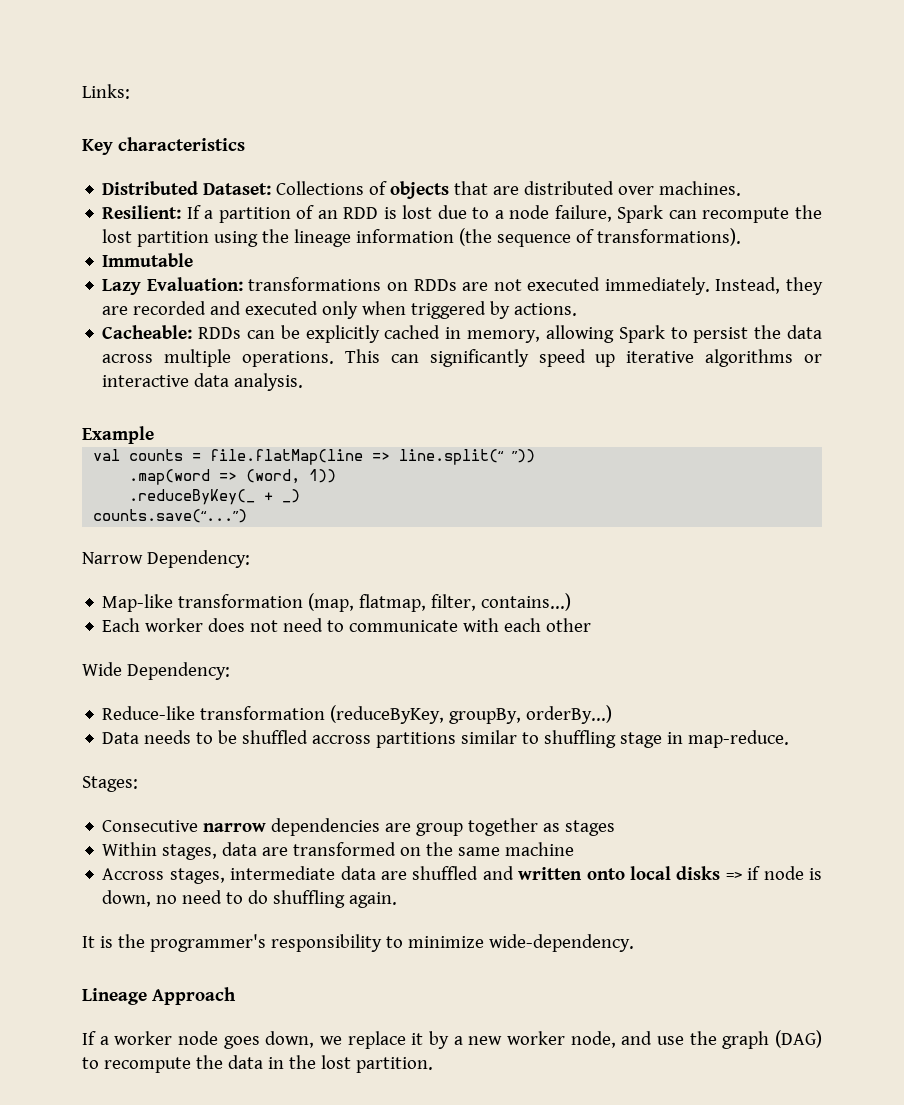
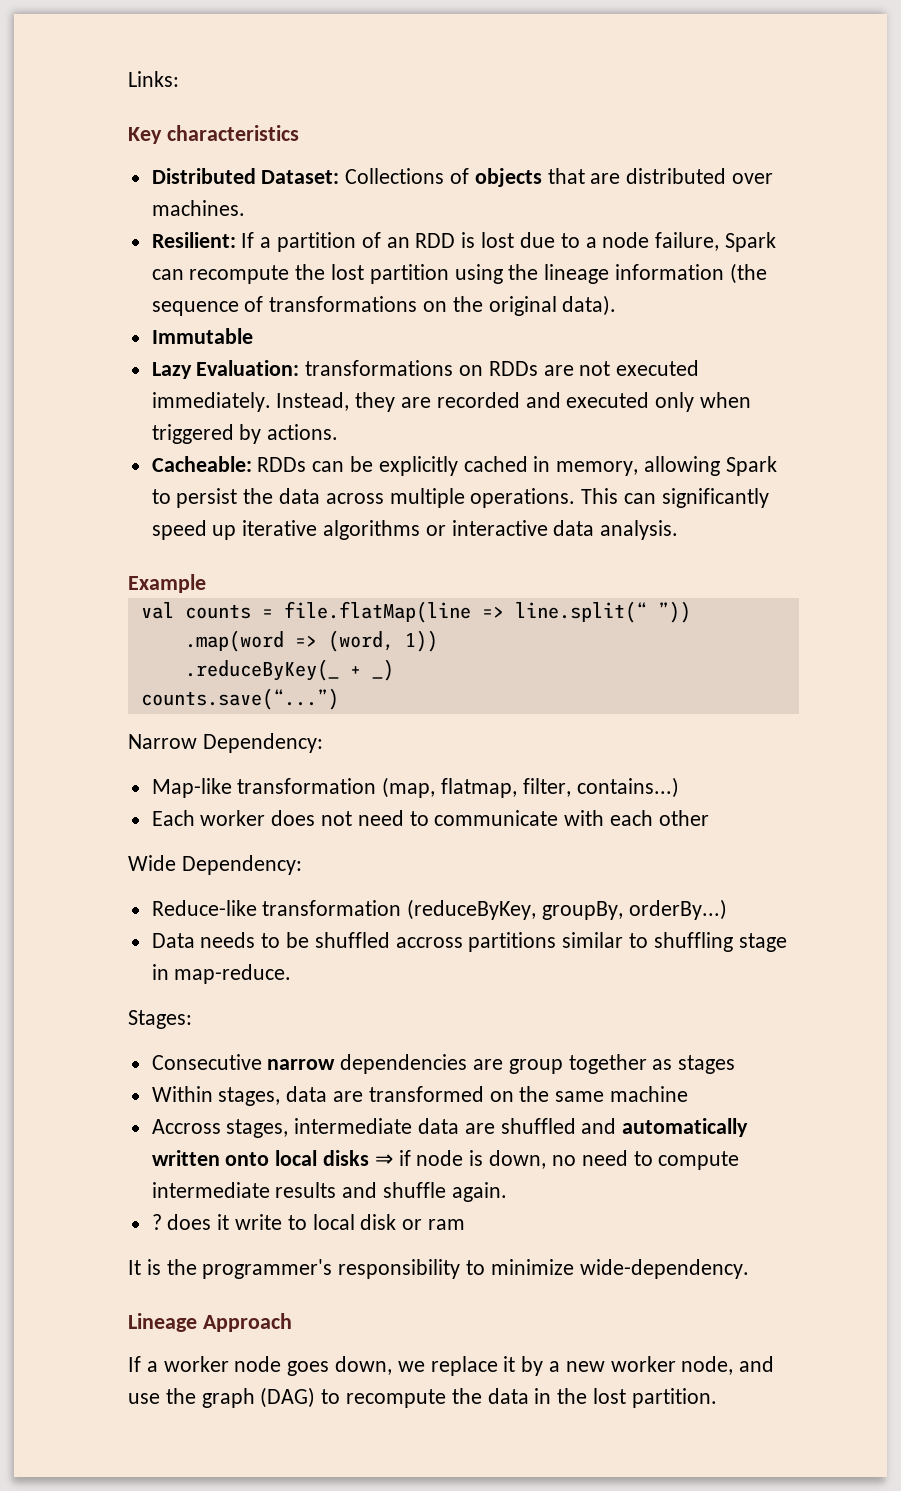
- Resilient: If a partition of an RDD is lost due to a node failure, Spark can recompute the lost partition using the lineage information (the sequence of transformations).
+ Resilient: If a partition of an RDD is lost due to a node failure, Spark can recompute the lost partition using the lineage information (the sequence of transformations on the original data).
- Accross stages, intermediate data are shuffled and written onto local disks => if node is down, no need to do shuffling again.
+ Accross stages, intermediate data are shuffled and automatically written onto local disks ⇒ if node is down, no need to compute intermediate results and shuffle again.
+ ? does it write to local disk or ram

